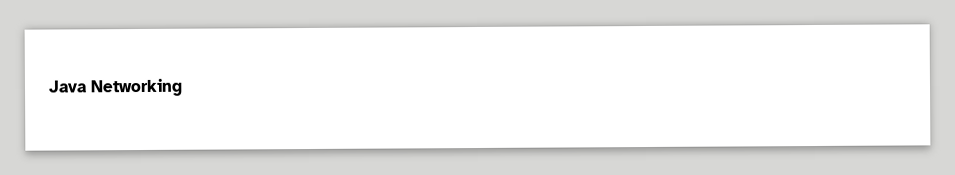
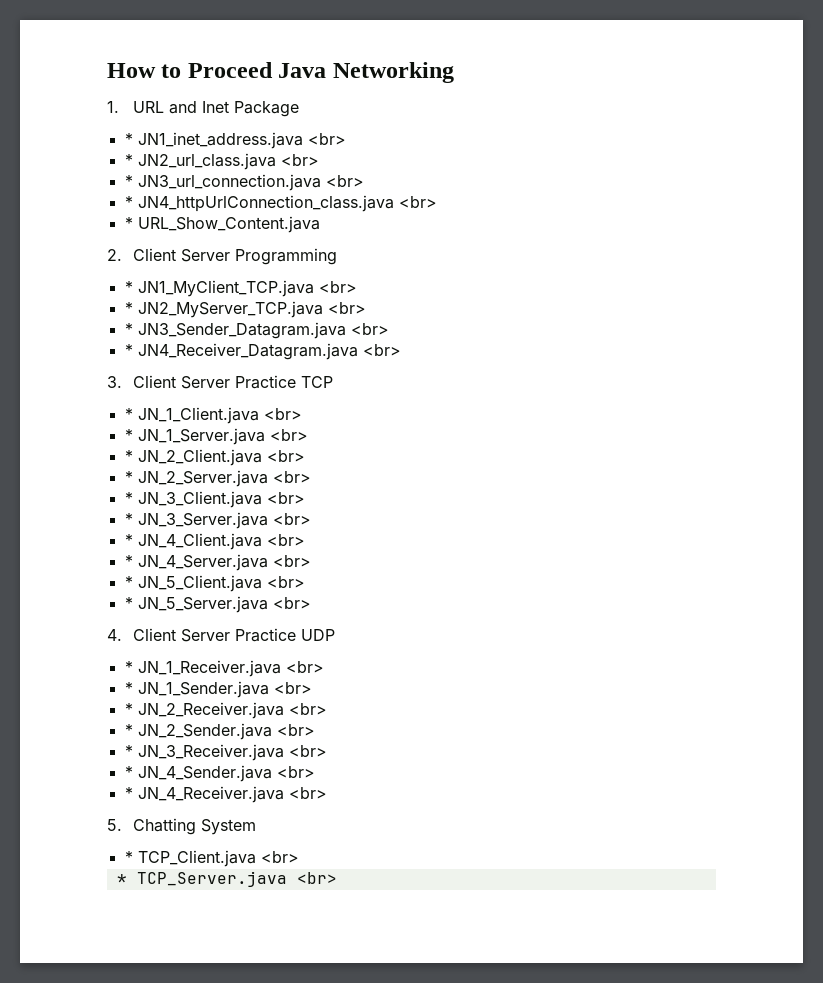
- Java Networking
+ How to Proceed Java Networking
+ 1. URL and Inet Package
+ * JN1_inet_address.java <br>
+ * JN2_url_class.java <br>
+ * JN3_url_connection.java <br>
+ * JN4_httpUrlConnection_class.java <br>
+ * URL_Show_Content.java
+ 2. Client Server Programming
+ * JN1_MyClient_TCP.java <br>
+ * JN2_MyServer_TCP.java <br>
+ * JN3_Sender_Datagram.java <br>
+ * JN4_Receiver_Datagram.java <br>
+ 3. Client Server Practice TCP
+ * JN_1_Client.java <br>
+ * JN_1_Server.java <br>
+ * JN_2_Client.java <br>
+ * JN_2_Server.java <br>
+ * JN_3_Client.java <br>
+ * JN_3_Server.java <br>
+ * JN_4_Client.java <br>
+ * JN_4_Server.java <br>
+ * JN_5_Client.java <br>
+ * JN_5_Server.java <br>
+ 4. Client Server Practice UDP
+ * JN_1_Receiver.java <br>
+ * JN_1_Sender.java <br>
+ * JN_2_Receiver.java <br>
+ * JN_2_Sender.java <br>
+ * JN_3_Receiver.java <br>
+ * JN_4_Sender.java <br>
+ * JN_4_Receiver.java <br>
+ 5. Chatting System
+ * TCP_Client.java <br>
+ * TCP_Server.java <br>

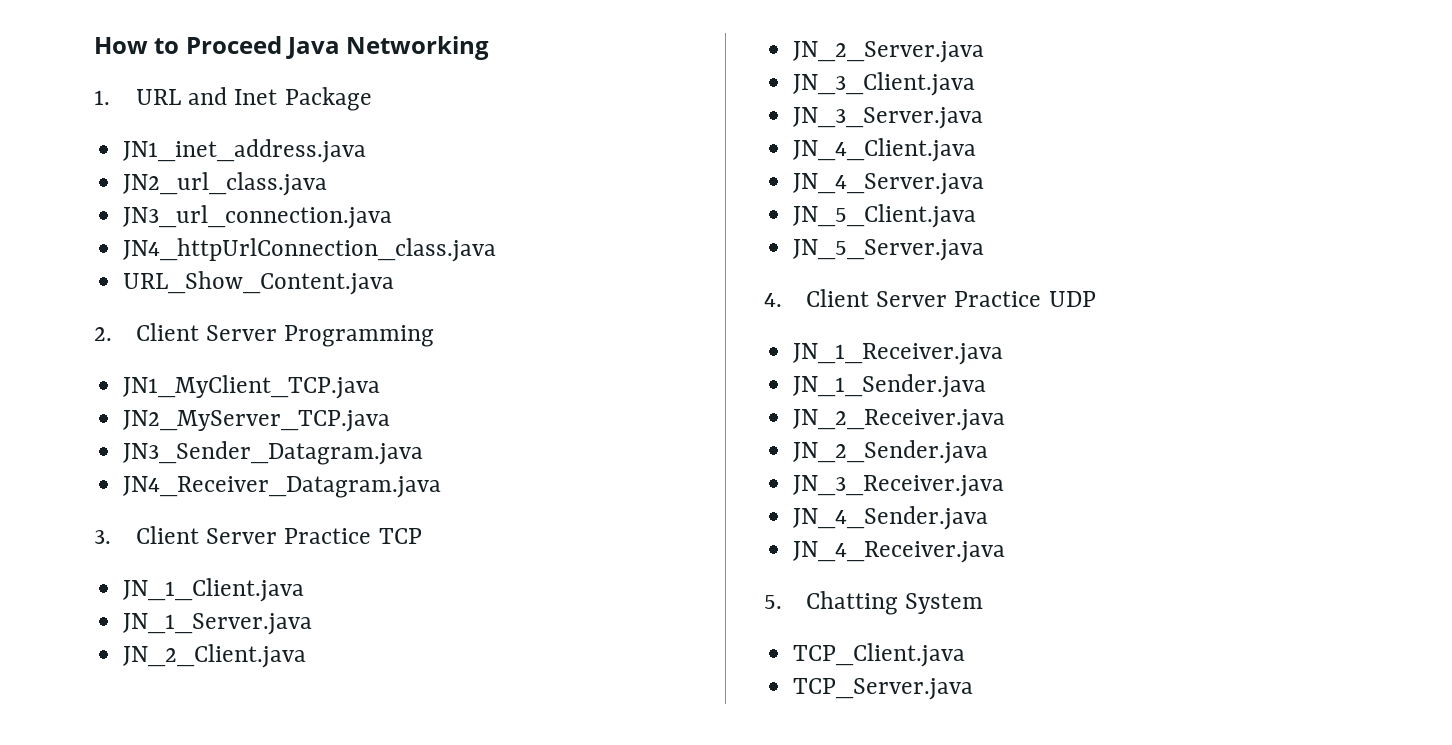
- * JN1_inet_address.java <br>
- * JN2_url_class.java <br>
- * JN3_url_connection.java <br>
- * JN4_httpUrlConnection_class.java <br>
- * URL_Show_Content.java
+ JN1_inet_address.java
+ JN2_url_class.java
+ JN3_url_connection.java
+ JN4_httpUrlConnection_class.java
+ URL_Show_Content.java
- * JN1_MyClient_TCP.java <br>
- * JN2_MyServer_TCP.java <br>
- * JN3_Sender_Datagram.java <br>
- * JN4_Receiver_Datagram.java <br>
+ JN1_MyClient_TCP.java
+ JN2_MyServer_TCP.java
+ JN3_Sender_Datagram.java
+ JN4_Receiver_Datagram.java
- * JN_1_Client.java <br>
- * JN_1_Server.java <br>
- * JN_2_Client.java <br>
- * JN_2_Server.java <br>
- * JN_3_Client.java <br>
- * JN_3_Server.java <br>
- * JN_4_Client.java <br>
- * JN_4_Server.java <br>
- * JN_5_Client.java <br>
- * JN_5_Server.java <br>
+ JN_1_Client.java
+ JN_1_Server.java
+ JN_2_Client.java
+ JN_2_Server.java
+ JN_3_Client.java
+ JN_3_Server.java
+ JN_4_Client.java
+ JN_4_Server.java
+ JN_5_Client.java
+ JN_5_Server.java
- * JN_1_Receiver.java <br>
- * JN_1_Sender.java <br>
- * JN_2_Receiver.java <br>
- * JN_2_Sender.java <br>
- * JN_3_Receiver.java <br>
- * JN_4_Sender.java <br>
- * JN_4_Receiver.java <br>
+ JN_1_Receiver.java
+ JN_1_Sender.java
+ JN_2_Receiver.java
+ JN_2_Sender.java
+ JN_3_Receiver.java
+ JN_4_Sender.java
+ JN_4_Receiver.java
- * TCP_Client.java <br>
- * TCP_Server.java <br>
+ TCP_Client.java
+ TCP_Server.java

